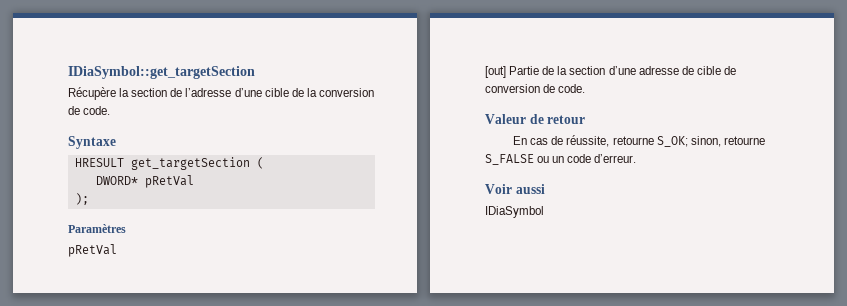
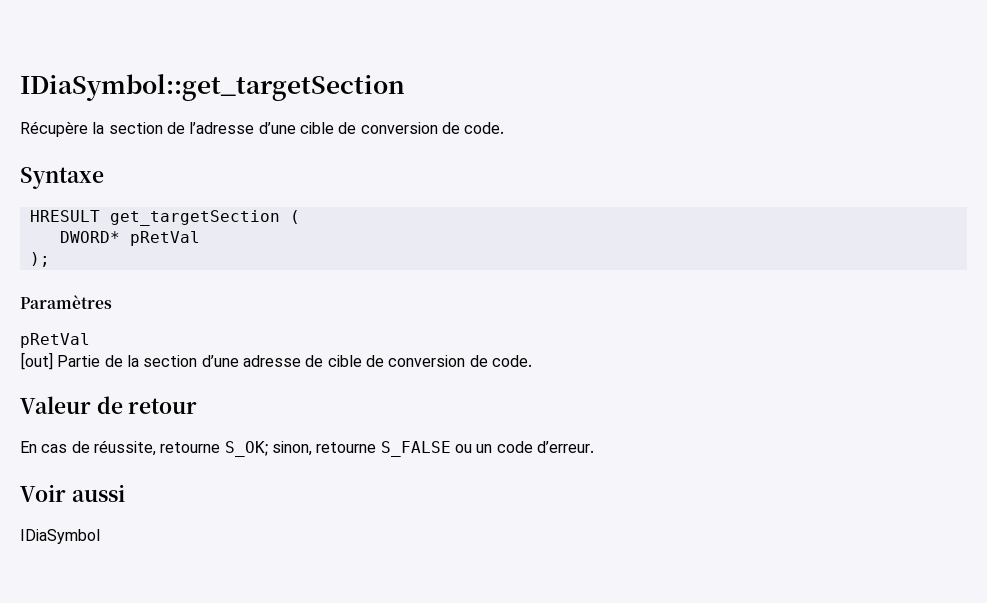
- Récupère la section de l’adresse d’une cible de la conversion de code.
+ Récupère la section de l’adresse d’une cible de conversion de code.

